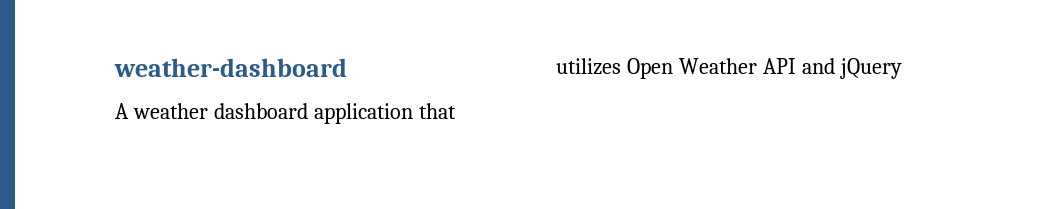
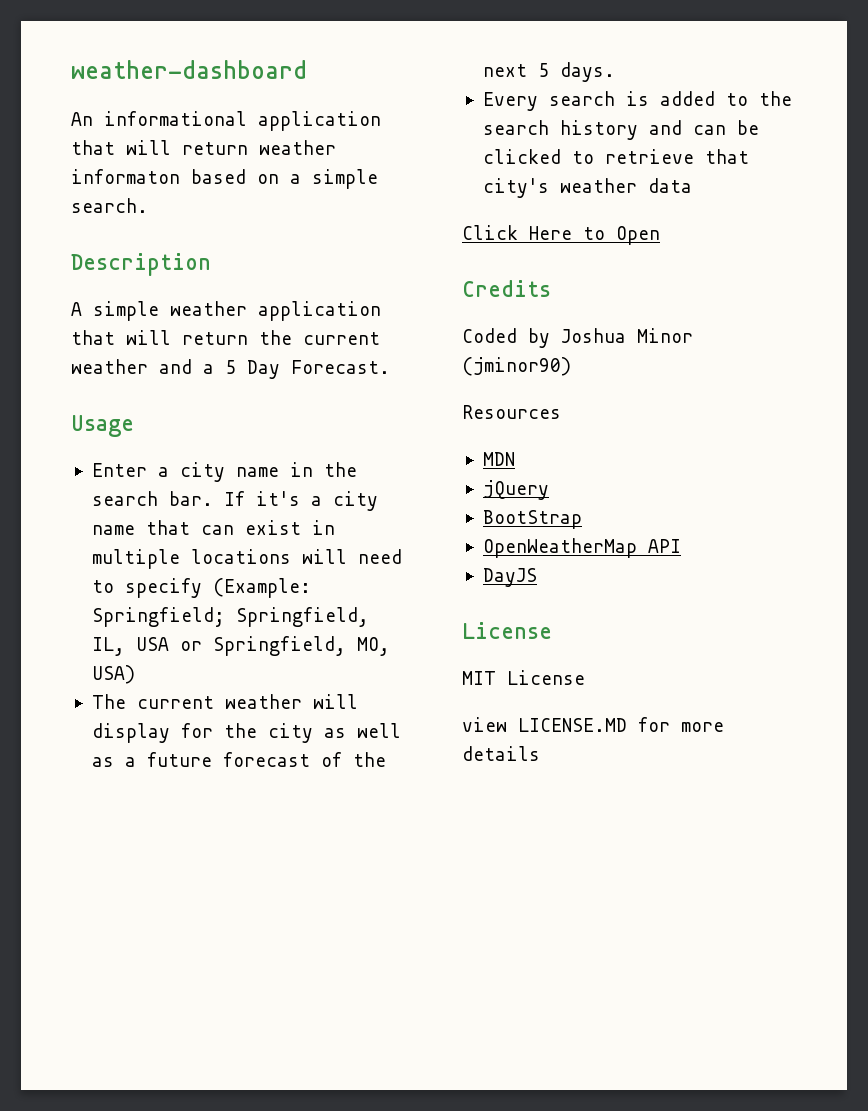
- A weather dashboard application that utilizes Open Weather API and jQuery
+ An informational application that will return weather informaton based on a simple search.
+ Description
+ A simple weather application that will return the current weather and a 5 Day Forecast.
+ Usage
+ Enter a city name in the search bar. If it's a city name that can exist in multiple locations will need to specify (Example: Springfield; Springfield, IL, USA or Springfield, MO, USA)
+ The current weather will display for the city as well as a future forecast of the next 5 days.
+ Every search is added to the search history and can be clicked to retrieve that city's weather data
+ Click Here to Open
+ Credits
+ Coded by Joshua Minor (jminor90)
+ Resources
+ MDN
+ jQuery
+ BootStrap
+ OpenWeatherMap API
+ DayJS
+ License
+ MIT License
+ view LICENSE.MD for more details

